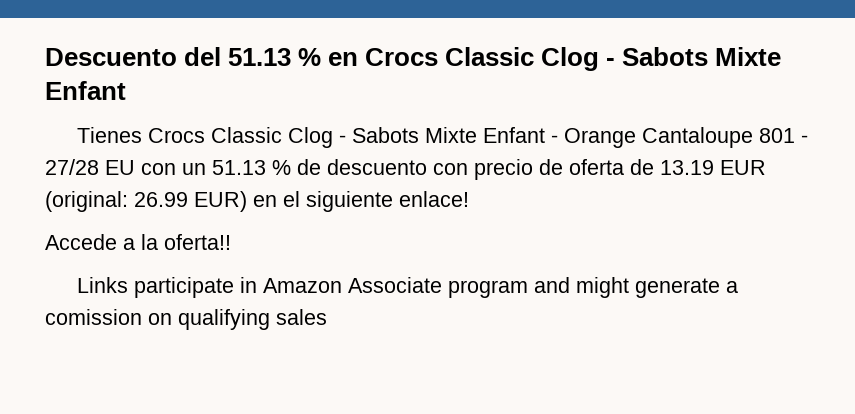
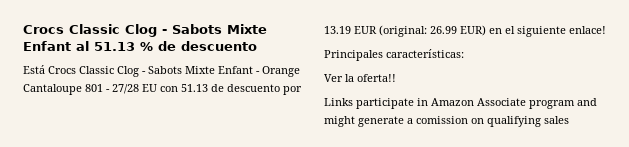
- Descuento del 51.13 % en Crocs Classic Clog - Sabots Mixte Enfant
- Tienes Crocs Classic Clog - Sabots Mixte Enfant - Orange Cantaloupe 801 - 27/28 EU con un 51.13 % de descuento con precio de oferta de 13.19 EUR (original: 26.99 EUR) en el siguiente enlace!
+ Crocs Classic Clog - Sabots Mixte Enfant al 51.13 % de descuento
+ Está Crocs Classic Clog - Sabots Mixte Enfant - Orange Cantaloupe 801 - 27/28 EU con 51.13 de descuento por 13.19 EUR (original: 26.99 EUR) en el siguiente enlace!
- Accede a la oferta!!
+ Principales características:
+ Ver la oferta!!

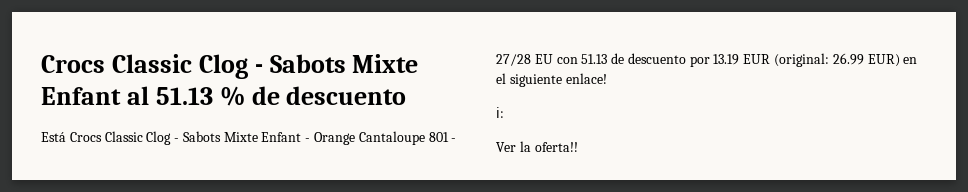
- Principales características:
+ ℹ:
- Links participate in Amazon Associate program and might generate a comission on qualifying sales

